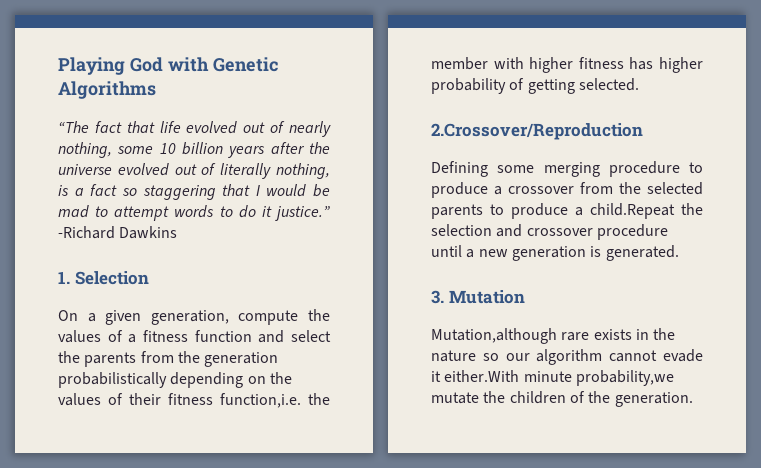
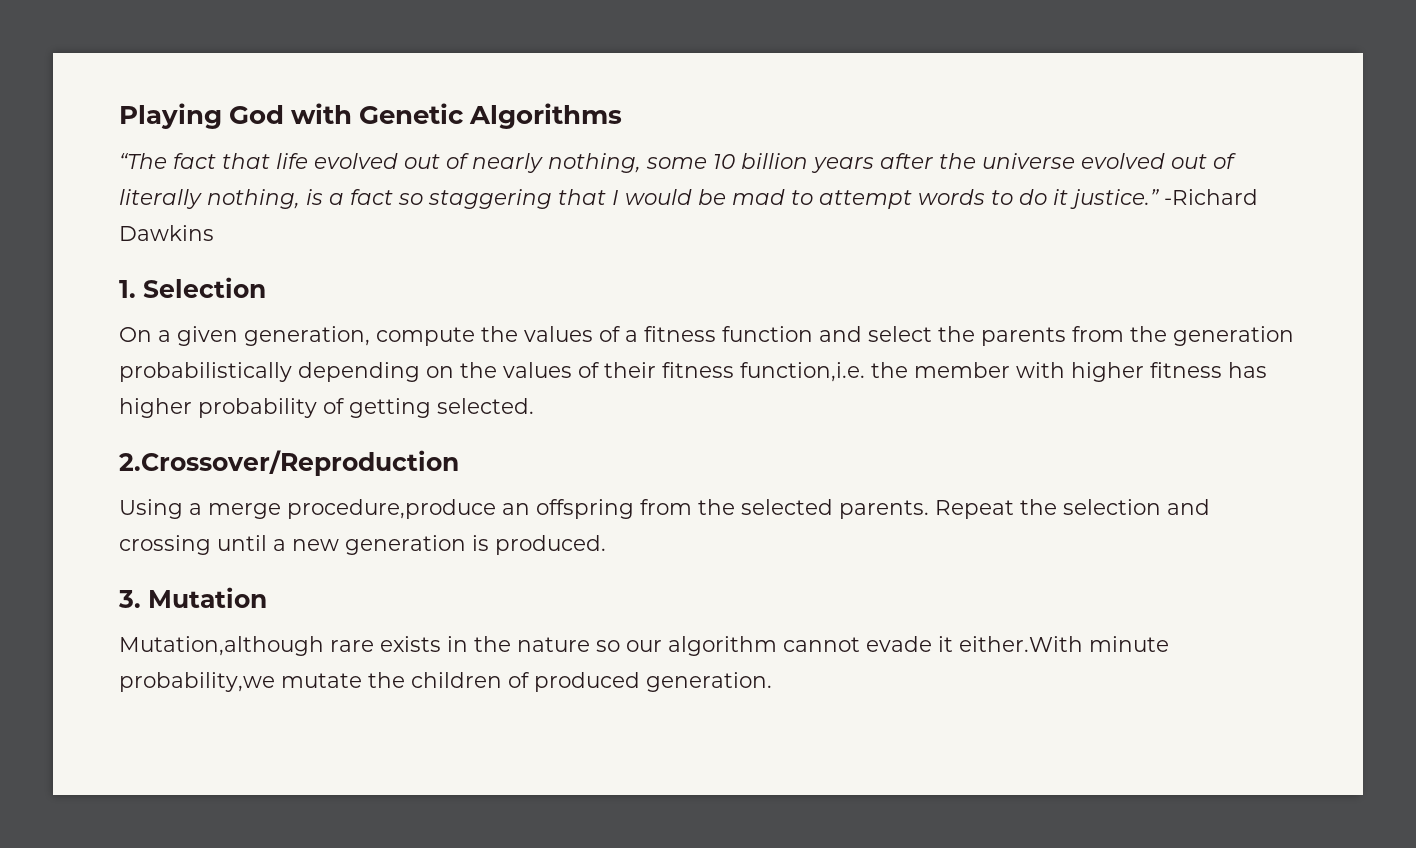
- Defining some merging procedure to produce a crossover from the selected parents to produce a child.Repeat the selection and crossover procedure until a new generation is generated.
+ Using a merge procedure,produce an offspring from the selected parents. Repeat the selection and crossing until a new generation is produced.
- Mutation,although rare exists in the nature so our algorithm cannot evade it either.With minute probability,we mutate the children of the generation.
+ Mutation,although rare exists in the nature so our algorithm cannot evade it either.With minute probability,we mutate the children of produced generation.

